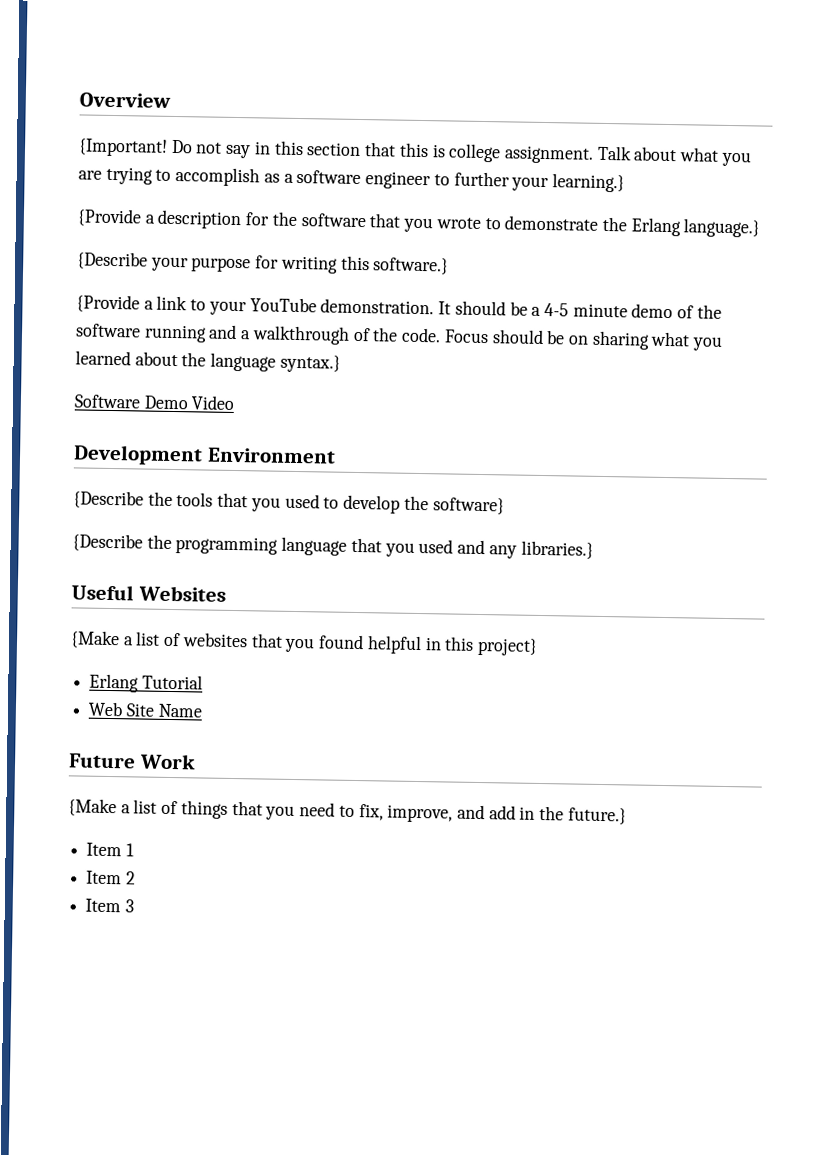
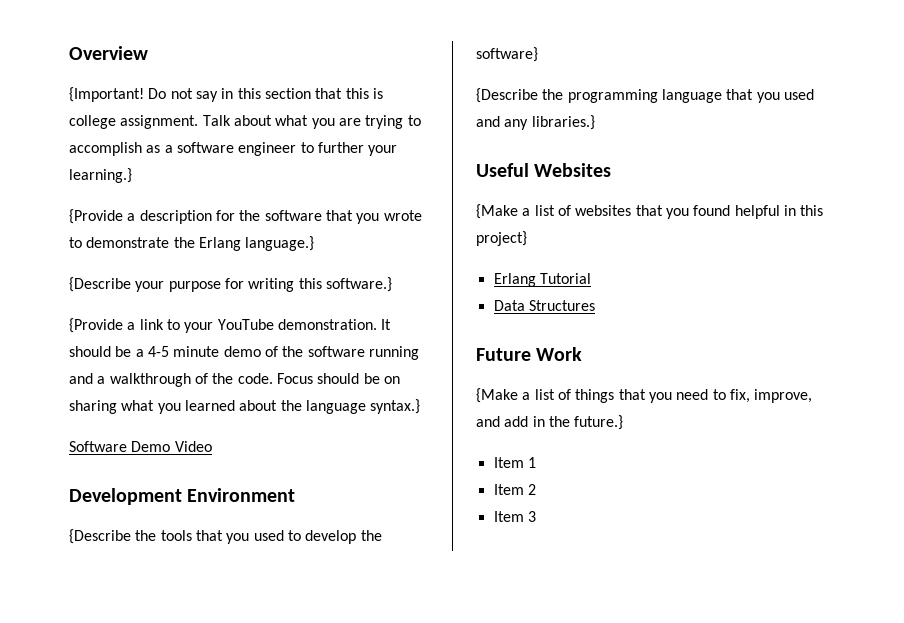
- Web Site Name
+ Data Structures

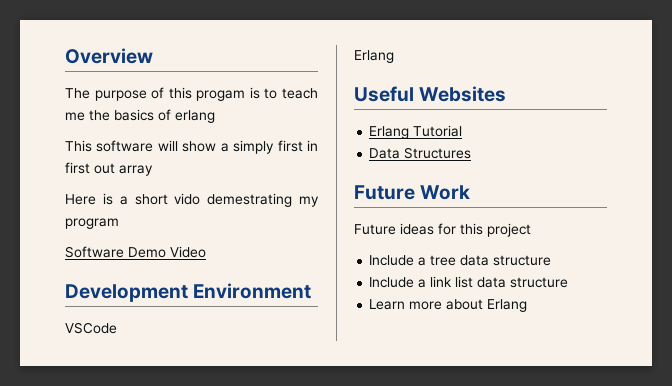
- {Important! Do not say in this section that this is college assignment. Talk about what you are trying to accomplish as a software engineer to further your learning.}
- {Provide a description for the software that you wrote to demonstrate the Erlang language.}
- {Describe your purpose for writing this software.}
- {Provide a link to your YouTube demonstration. It should be a 4-5 minute demo of the software running and a walkthrough of the code. Focus should be on sharing what you learned about the language syntax.}
+ The purpose of this progam is to teach me the basics of erlang
+ This software will show a simply first in first out array
+ Here is a short vido demestrating my program
- {Describe the tools that you used to develop the software}
- {Describe the programming language that you used and any libraries.}
+ VSCode
+ Erlang
  Useful Websites
- {Make a list of websites that you found helpful in this project}
- {Make a list of things that you need to fix, improve, and add in the future.}
- Item 1
- Item 2
- Item 3
+ Future ideas for this project
+ Include a tree data structure
+ Include a link list data structure
+ Learn more about Erlang

